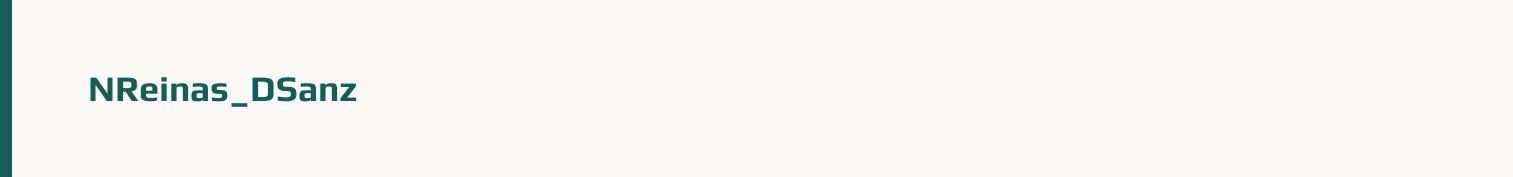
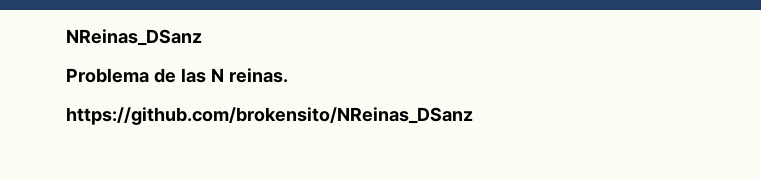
+ Problema de las N reinas.
+ https://github.com/brokensito/NReinas_DSanz

